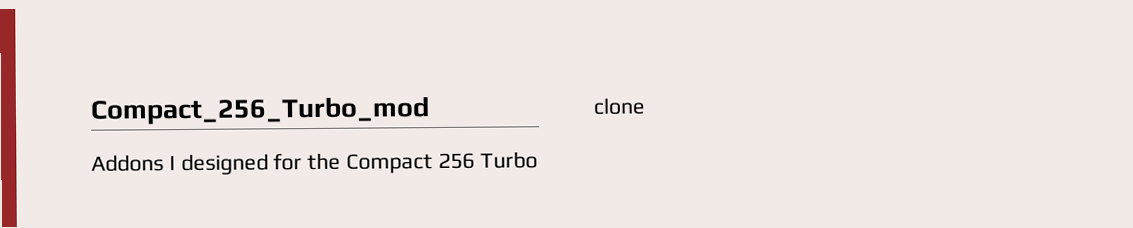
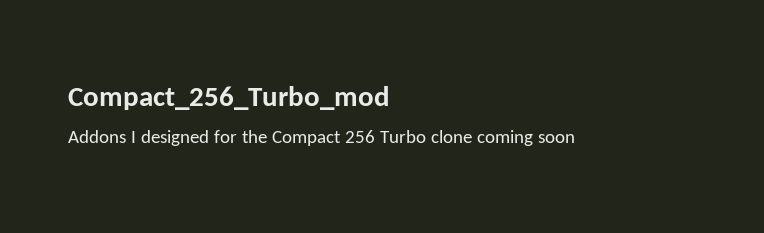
- Addons I designed for the Compact 256 Turbo clone
+ Addons I designed for the Compact 256 Turbo clone coming soon

